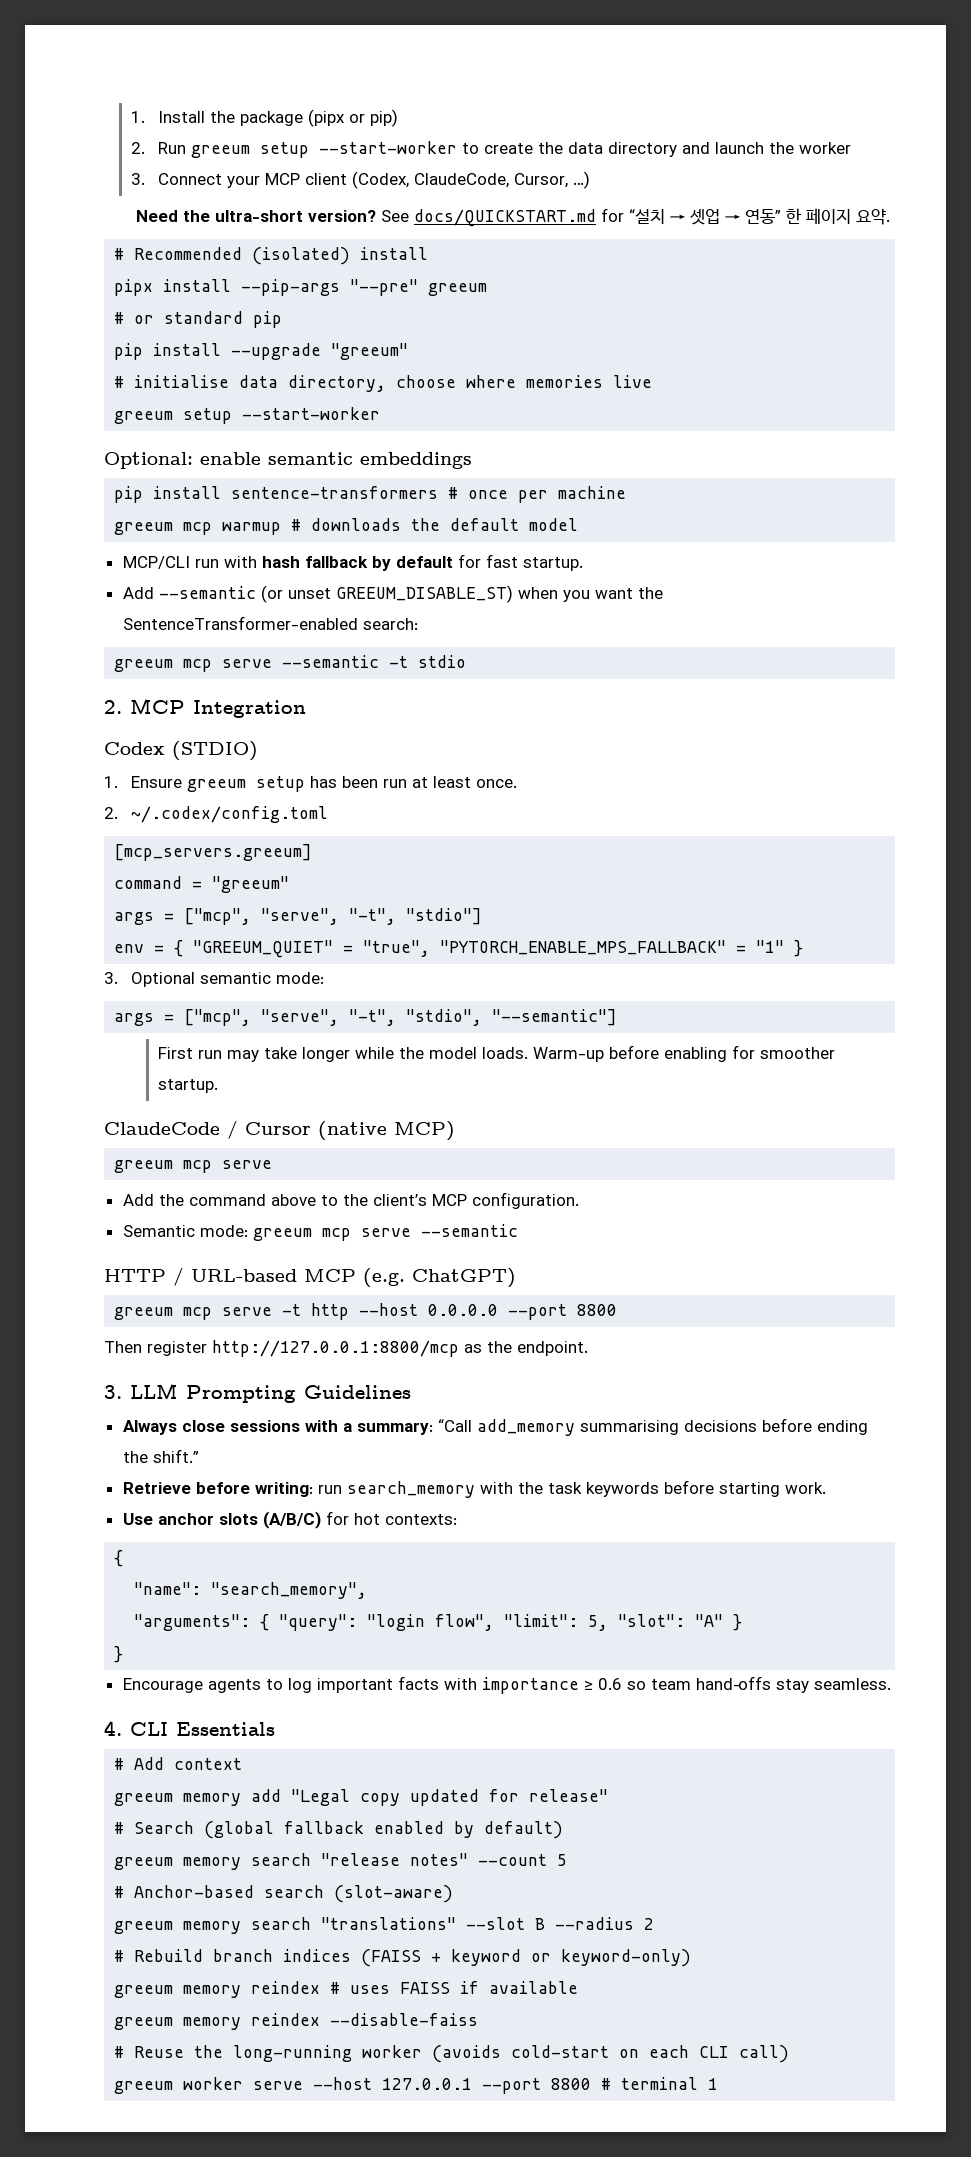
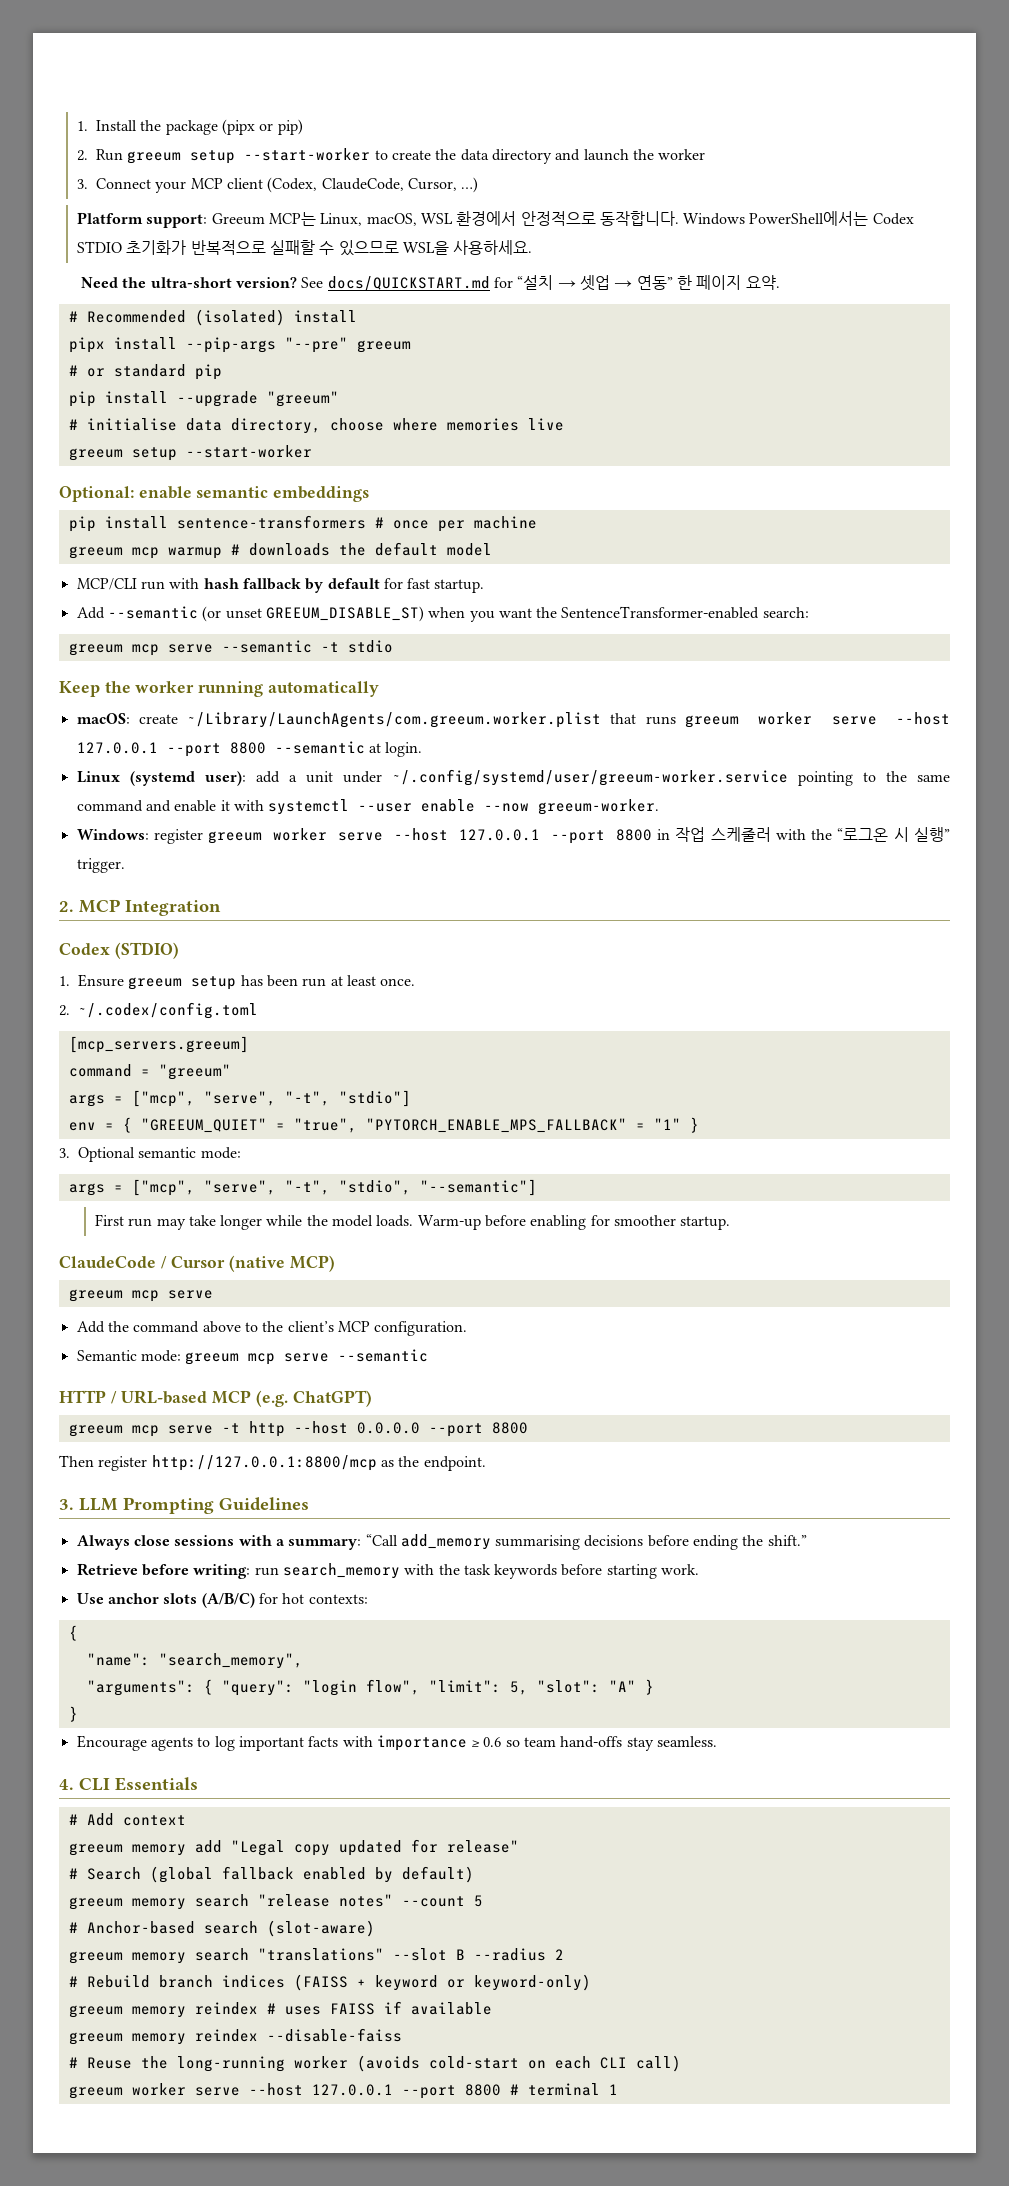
+ Platform support: Greeum MCP는 Linux, macOS, WSL 환경에서 안정적으로 동작합니다. Windows PowerShell에서는 Codex STDIO 초기화가 반복적으로 실패할 수 있으므로 WSL을 사용하세요.
+ Keep the worker running automatically
+ macOS: create ~/Library/LaunchAgents/com.greeum.worker.plist that runs greeum worker serve --host 127.0.0.1 --port 8800 --semantic at login.
+ Linux (systemd user): add a unit under ~/.config/systemd/user/greeum-worker.service pointing to the same command and enable it with systemctl --user enable --now greeum-worker.
+ Windows: register greeum worker serve --host 127.0.0.1 --port 8800 in 작업 스케줄러 with the “로그온 시 실행” trigger.

